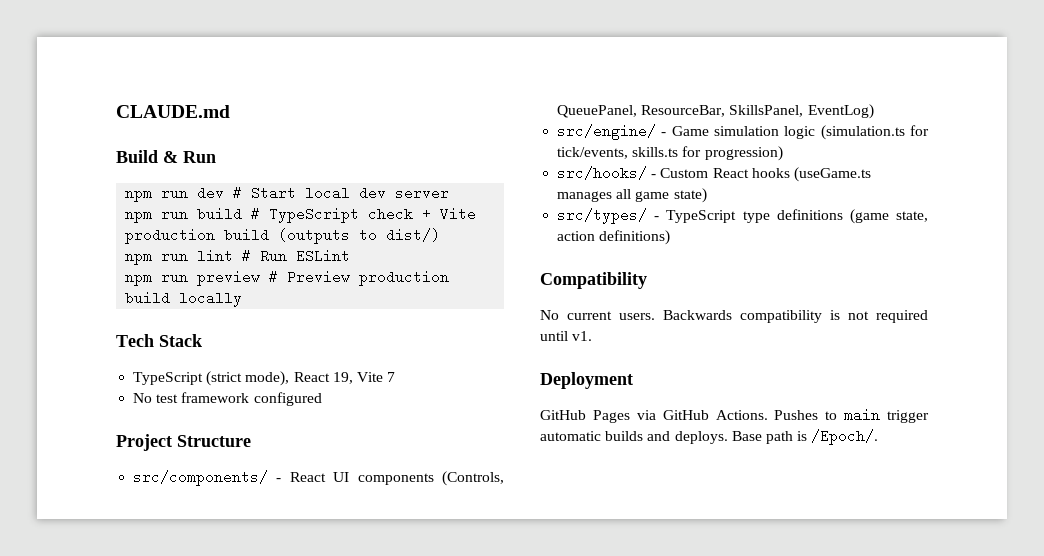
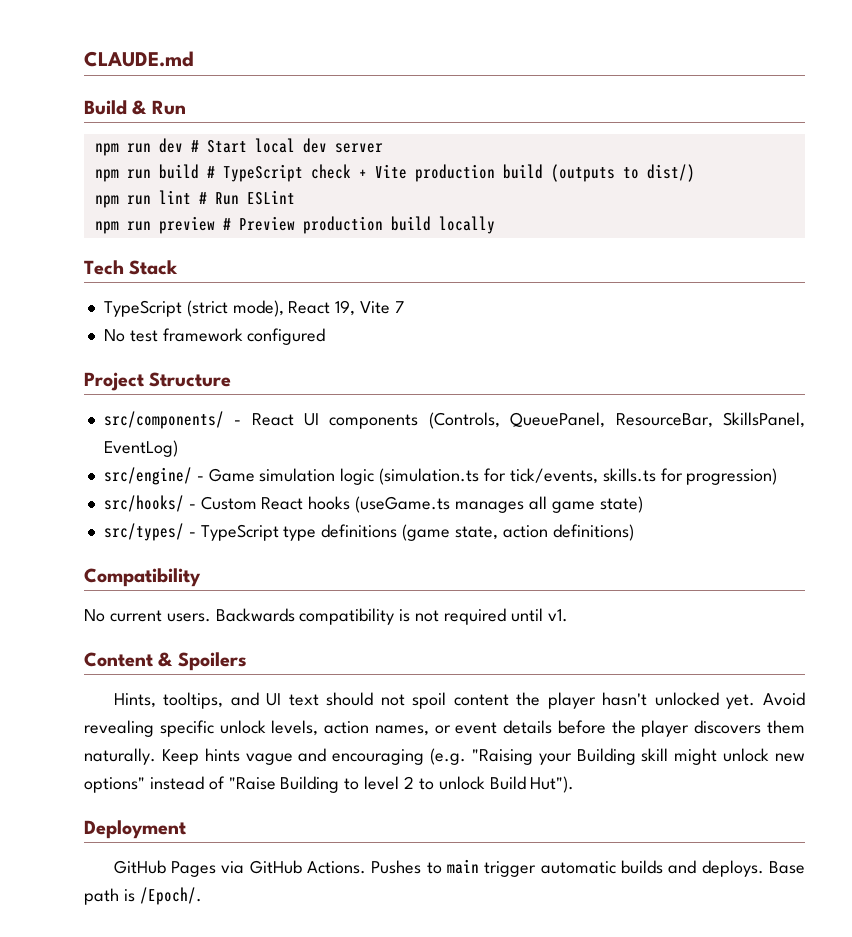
+ Content & Spoilers
+ Hints, tooltips, and UI text should not spoil content the player hasn't unlocked yet. Avoid revealing specific unlock levels, action names, or event details before the player discovers them naturally. Keep hints vague and encouraging (e.g. "Raising your Building skill might unlock new options" instead of "Raise Building to level 2 to unlock Build Hut").

